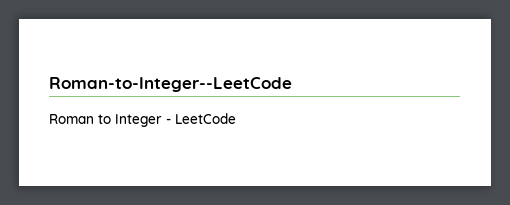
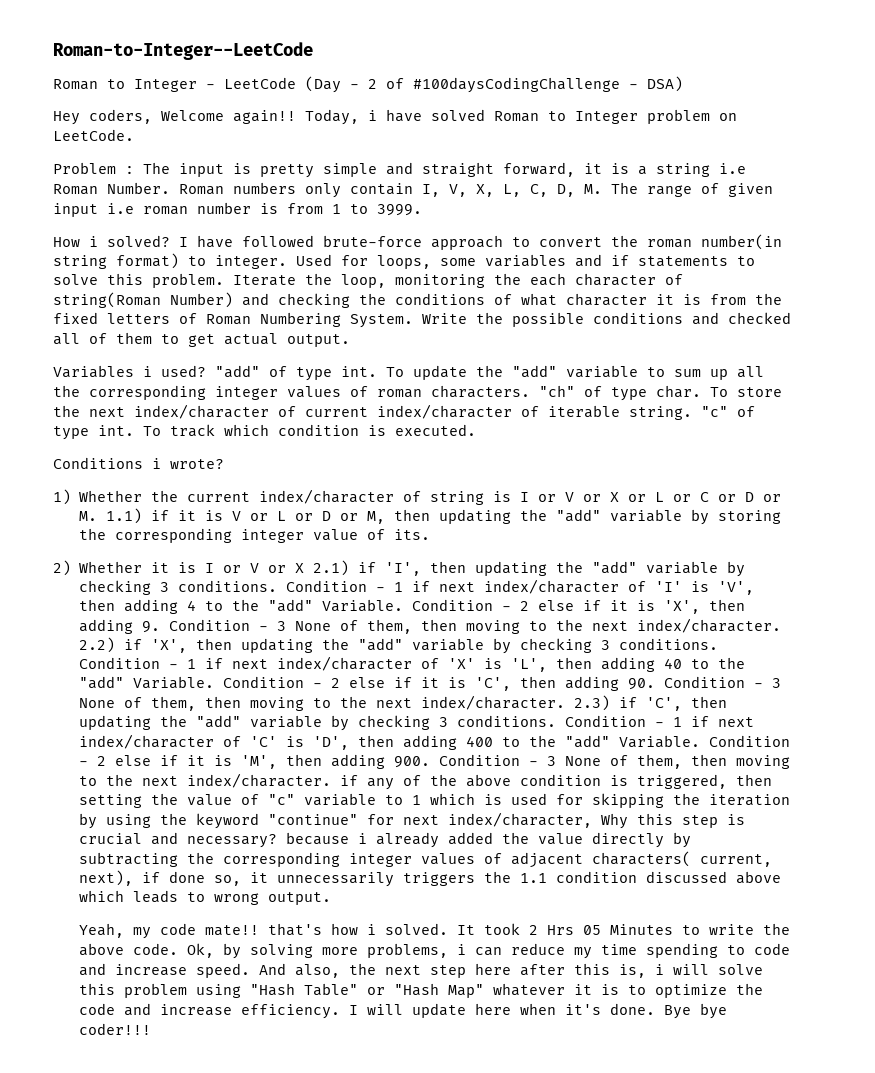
- Roman to Integer - LeetCode
+ Roman to Integer - LeetCode (Day - 2 of #100daysCodingChallenge - DSA)
+ Hey coders, Welcome again!! Today, i have solved Roman to Integer problem on LeetCode.
+ Problem : The input is pretty simple and straight forward, it is a string i.e Roman Number. Roman numbers only contain I, V, X, L, C, D, M. The range of given input i.e roman number is from 1 to 3999.
+ How i solved? I have followed brute-force approach to convert the roman number(in string format) to integer. Used for loops, some variables and if statements to solve this problem. Iterate the loop, monitoring the each character of string(Roman Number) and checking the conditions of what character it is from the fixed letters of Roman Numbering System. Write the possible conditions and checked all of them to get actual output.
+ Variables i used? "add" of type int. To update the "add" variable to sum up all the corresponding integer values of roman characters. "ch" of type char. To store the next index/character of current index/character of iterable string. "c" of type int. To track which condition is executed.
+ Conditions i wrote?
+ 1) Whether the current index/character of string is I or V or X or L or C or D or M. 1.1) if it is V or L or D or M, then updating the "add" variable by storing the corresponding integer value of its.
+ 2) Whether it is I or V or X 2.1) if 'I', then updating the "add" variable by checking 3 conditions. Condition - 1 if next index/character of 'I' is 'V', then adding 4 to the "add" Variable. Condition - 2 else if it is 'X', then adding 9. Condition - 3 None of them, then moving to the next index/character. 2.2) if 'X', then updating the "add" variable by checking 3 conditions. Condition - 1 if next index/character of 'X' is 'L', then adding 40 to the "add" Variable. Condition - 2 else if it is 'C', then adding 90. Condition - 3 None of them, then moving to the next index/character. 2.3) if 'C', then updating the "add" variable by checking 3 conditions. Condition - 1 if next index/character of 'C' is 'D', then adding 400 to the "add" Variable. Condition - 2 else if it is 'M', then adding 900. Condition - 3 None of them, then moving to the next index/character. if any of the above condition is triggered, then setting the value of "c" variable to 1 which is used for skipping the iteration by using the keyword "continue" for next index/character, Why this step is crucial and necessary? because i already added the value directly by subtracting the corresponding integer values of adjacent characters( current, next), if done so, it unnecessarily triggers the 1.1 condition discussed above which leads to wrong output.
+ Yeah, my code mate!! that's how i solved. It took 2 Hrs 05 Minutes to write the above code. Ok, by solving more problems, i can reduce my time spending to code and increase speed. And also, the next step here after this is, i will solve this problem using "Hash Table" or "Hash Map" whatever it is to optimize the code and increase efficiency. I will update here when it's done. Bye bye coder!!!

